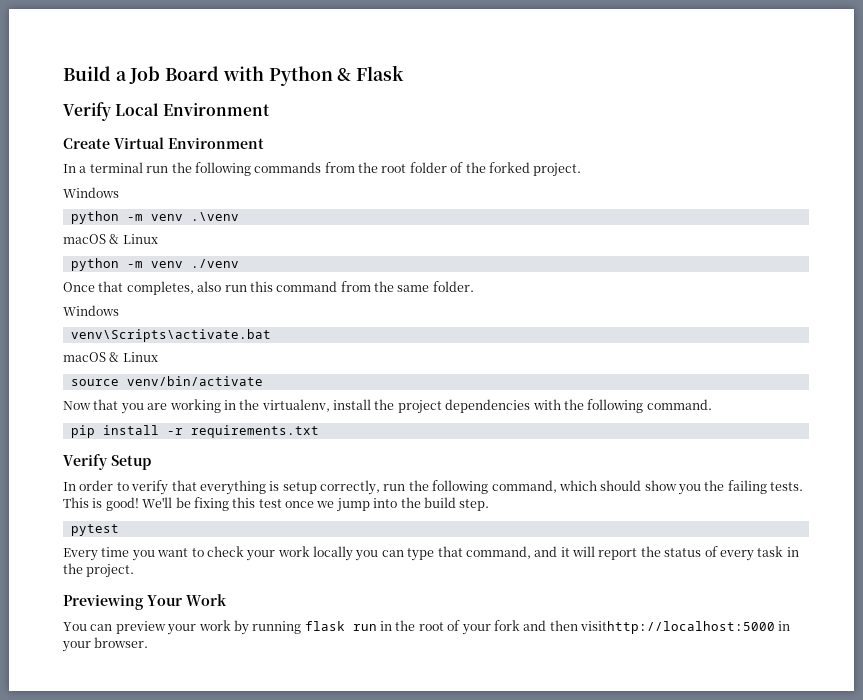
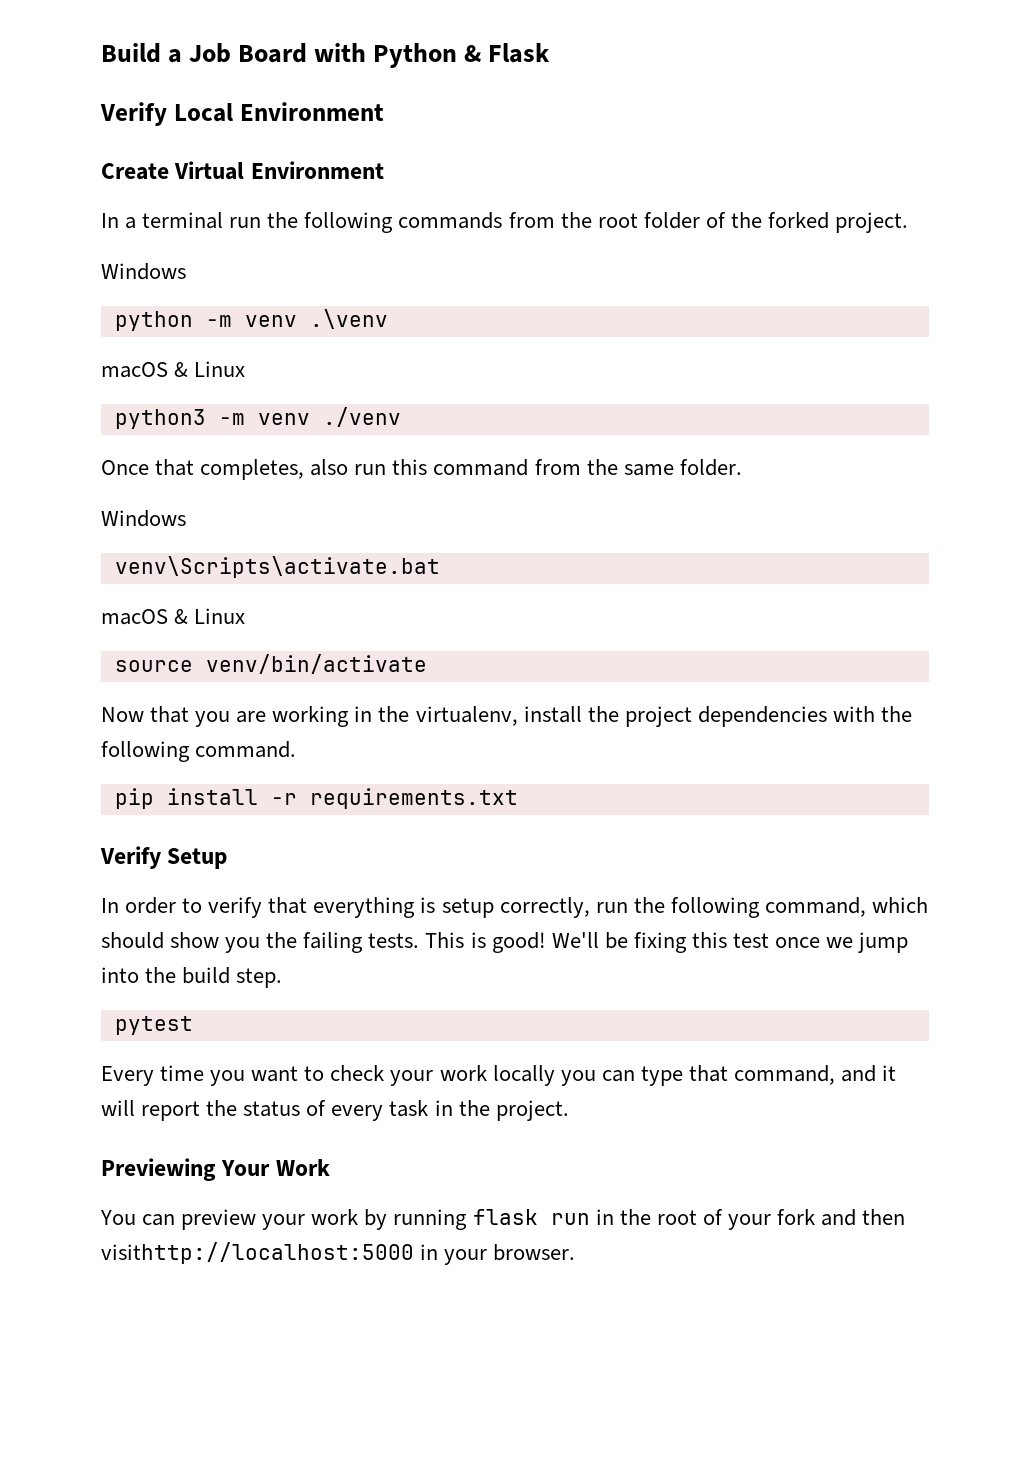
- python -m venv ./venv
+ python3 -m venv ./venv

